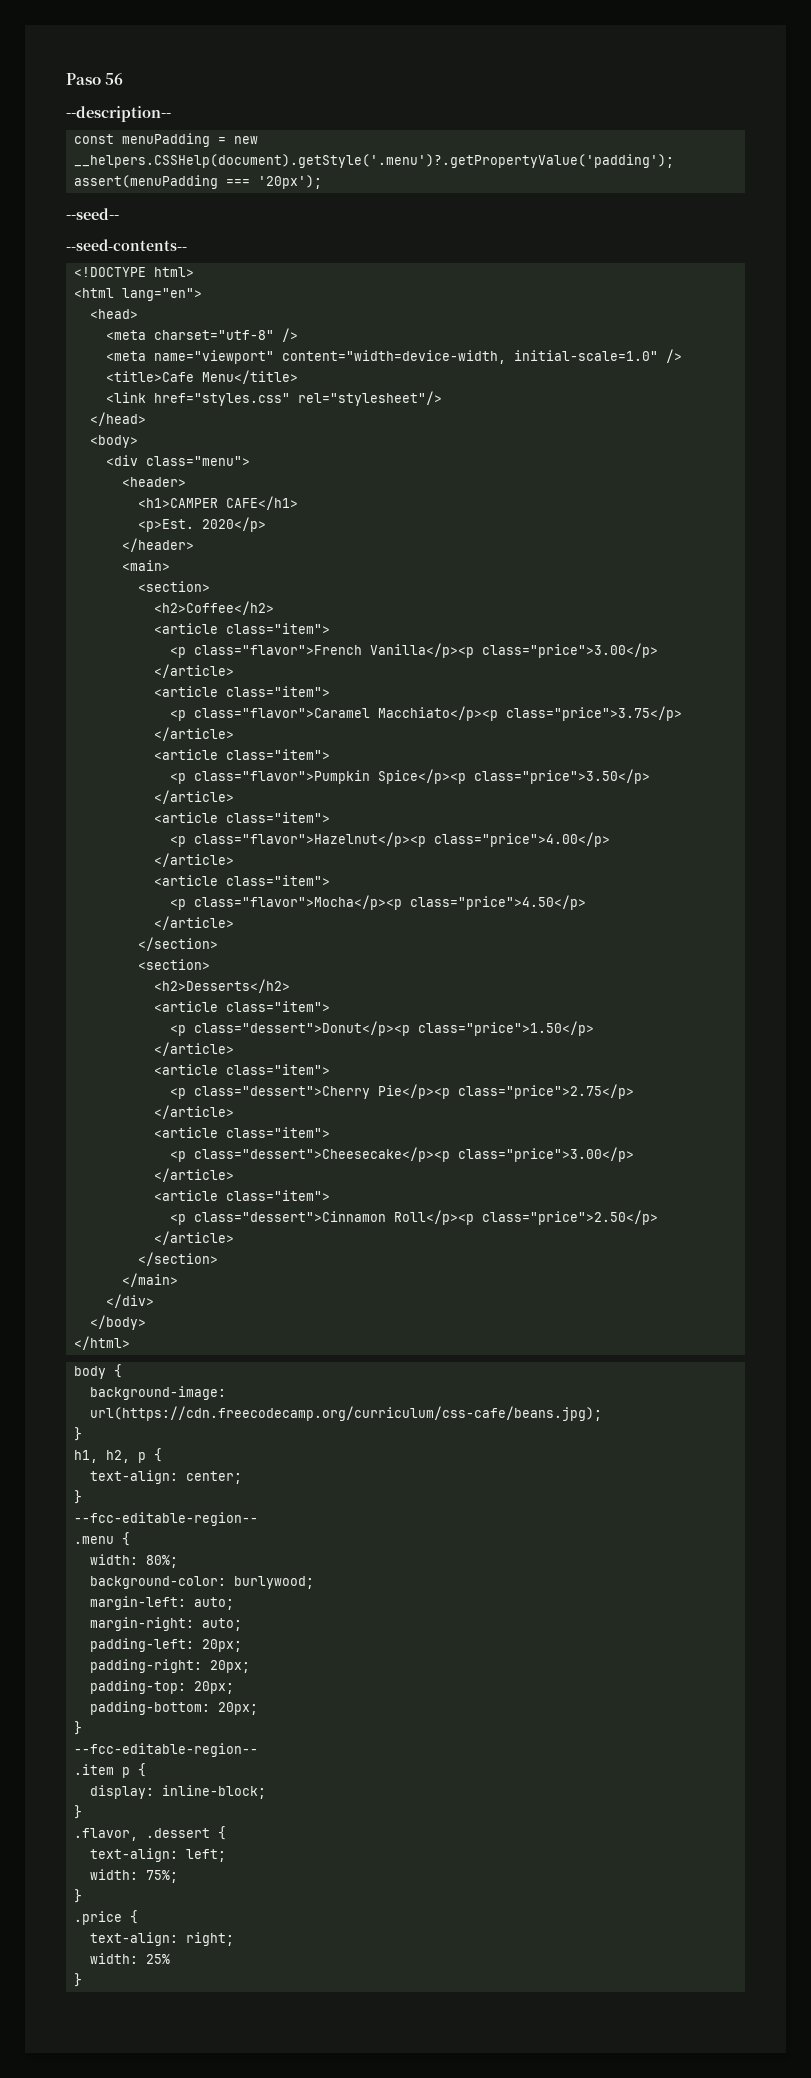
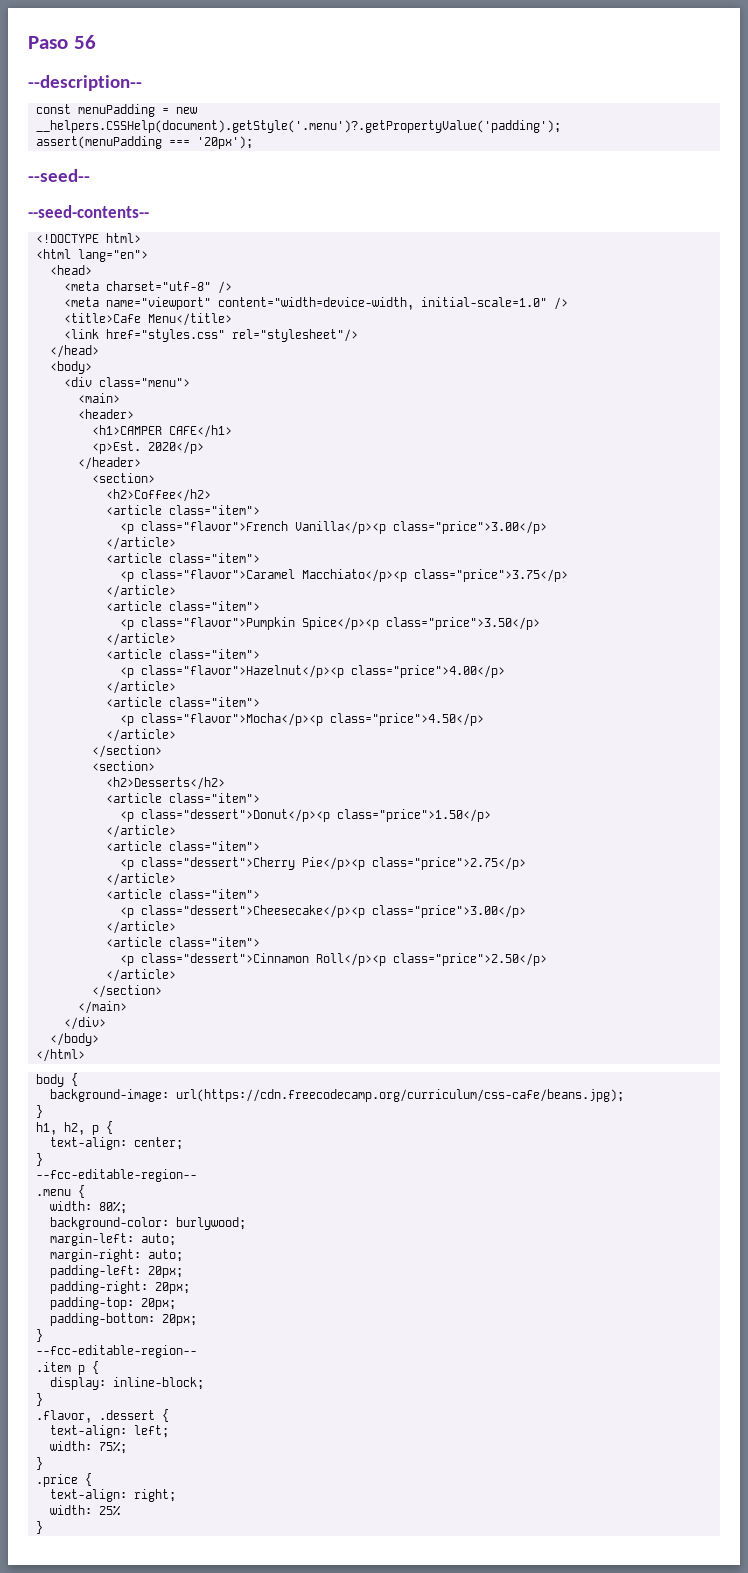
+ <main>
- <main>

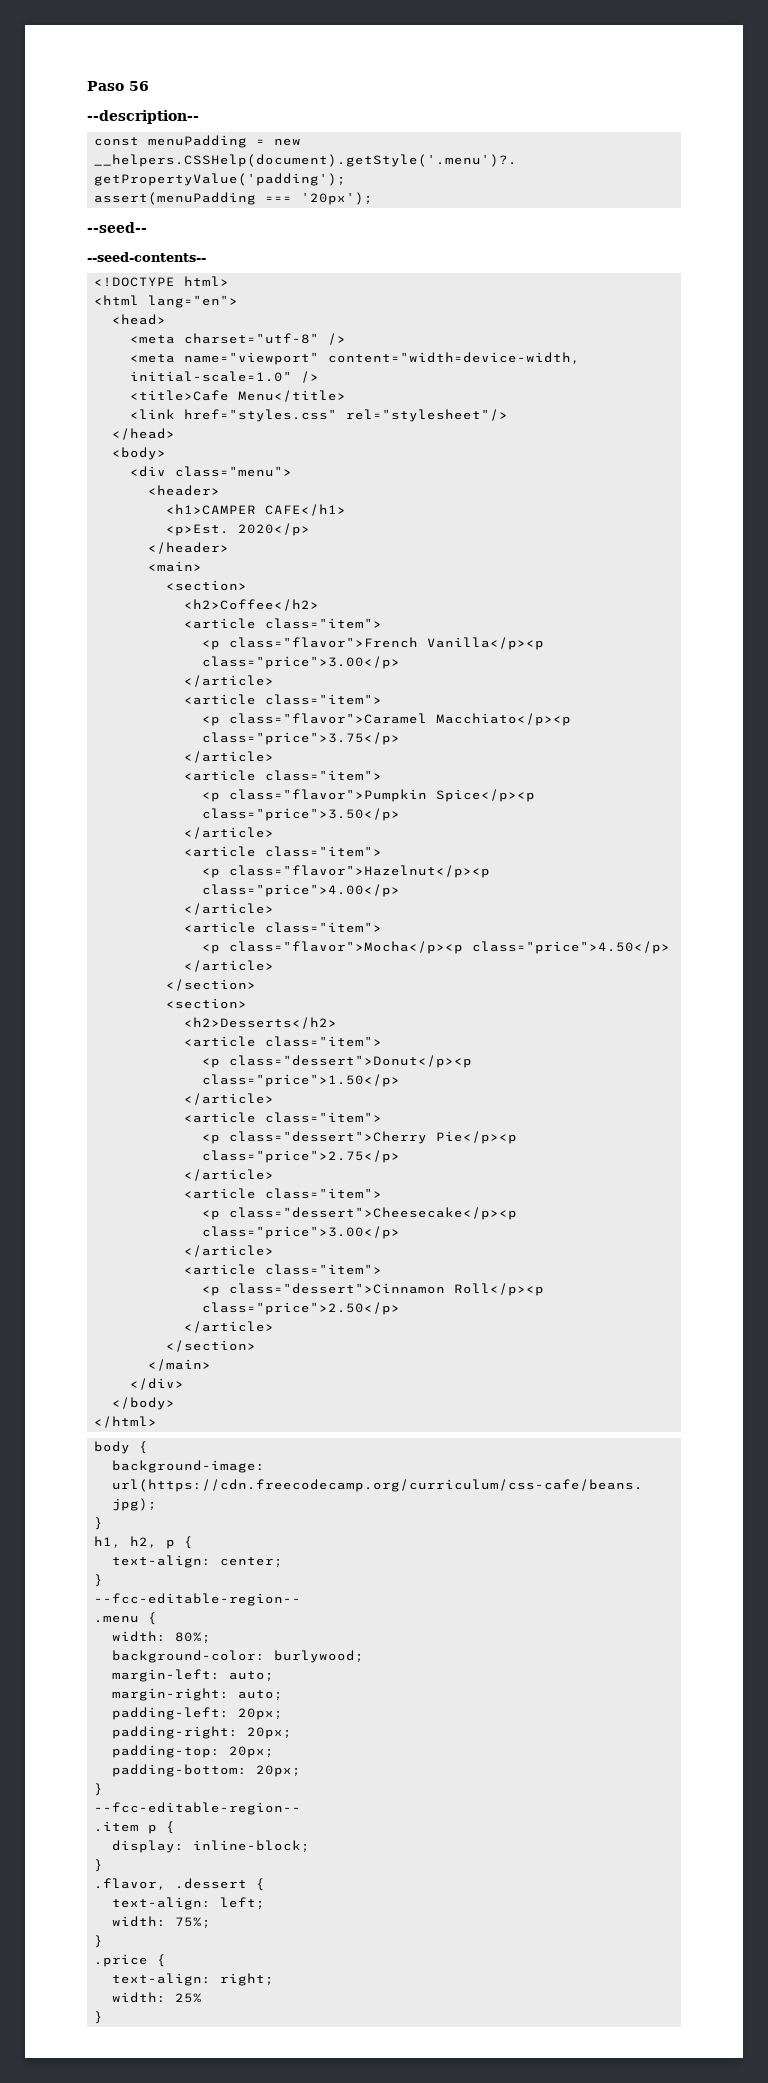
- <main>
+ <main>

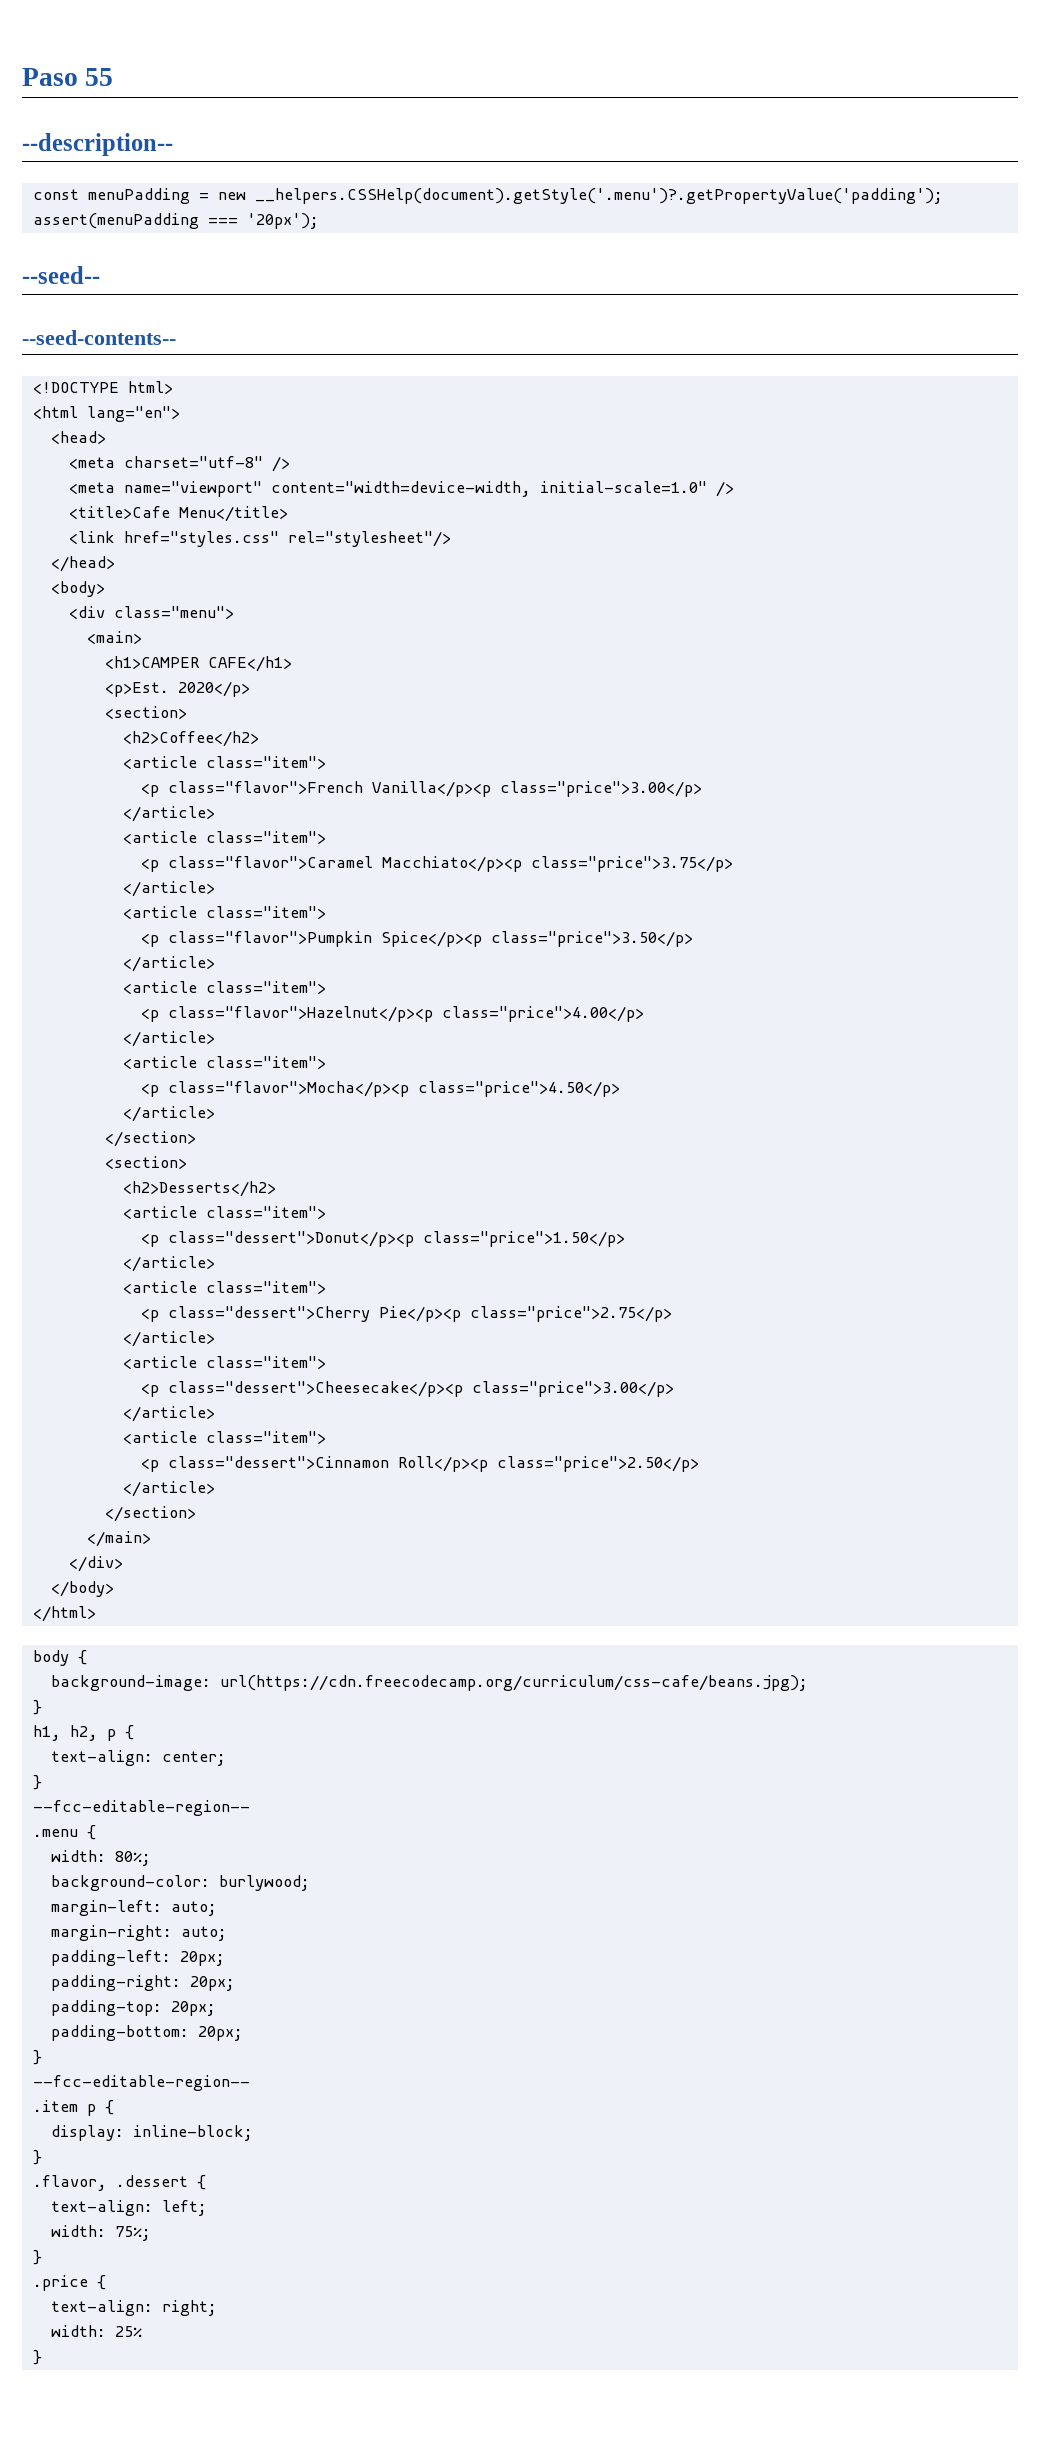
- Paso 56
+ Paso 55
- <header>
+ <main>
- </header>
- <main>

